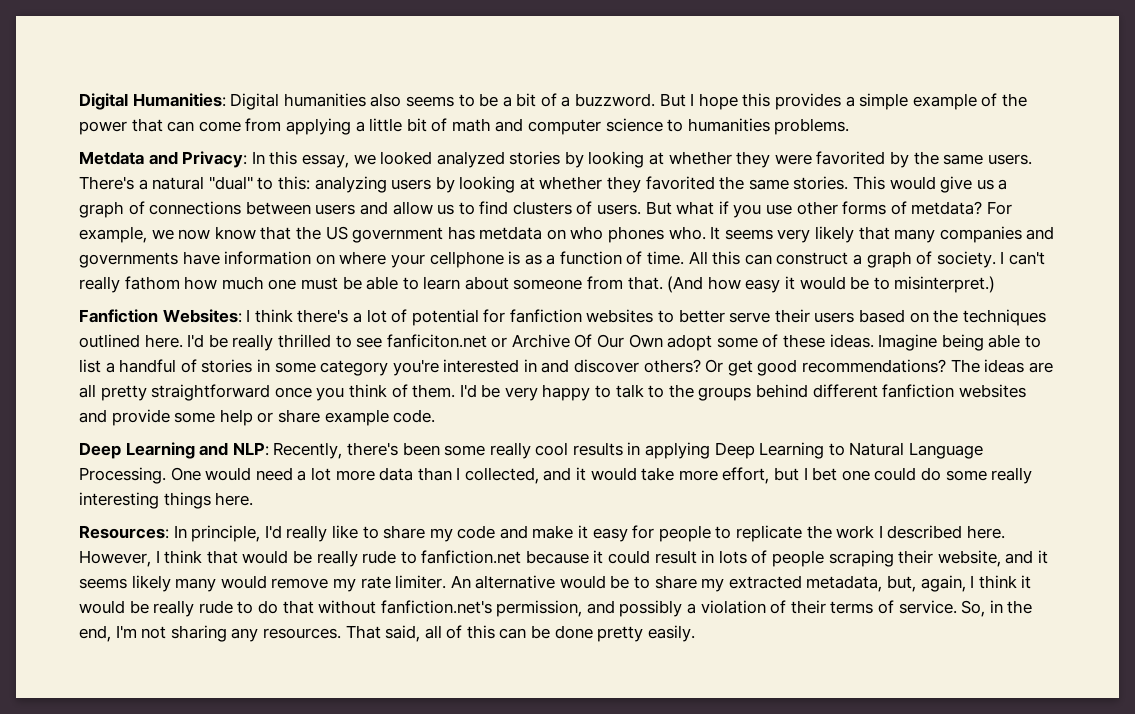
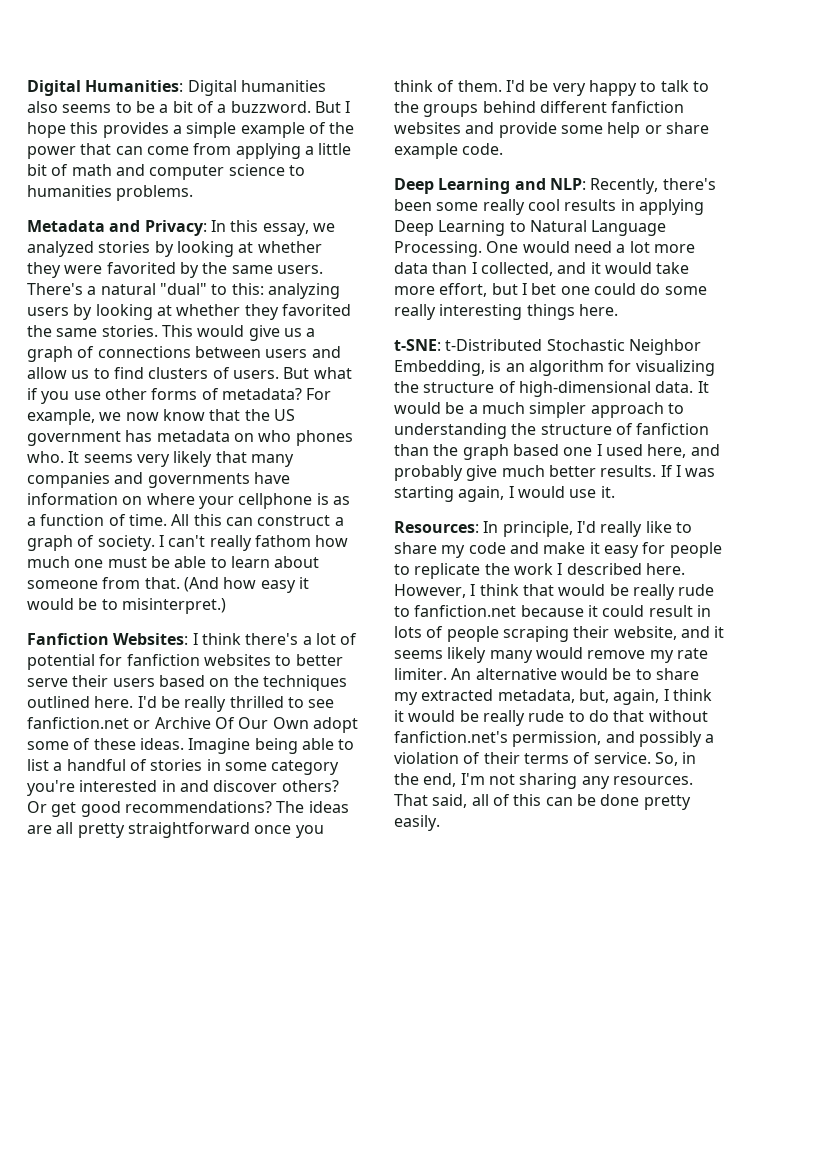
- Metdata and Privacy: In this essay, we looked analyzed stories by looking at whether they were favorited by the same users.
+ Metadata and Privacy: In this essay, we analyzed stories by looking at whether they were favorited by the same users.
- But what if you use other forms of metdata?
+ But what if you use other forms of metadata?
- For example, we now know that the US government has metdata on who phones who.
+ For example, we now know that the US government has metadata on who phones who.
- I'd be really thrilled to see fanficiton.net or Archive Of Our Own adopt some of these ideas.
+ I'd be really thrilled to see fanfiction.net or Archive Of Our Own adopt some of these ideas.
+ t-SNE: t-Distributed Stochastic Neighbor Embedding, is an algorithm for visualizing the structure of high-dimensional data. It would be a much simpler approach to understanding the structure of fanfiction than the graph based one I used here, and probably give much better results. If I was starting again, I would use it.

